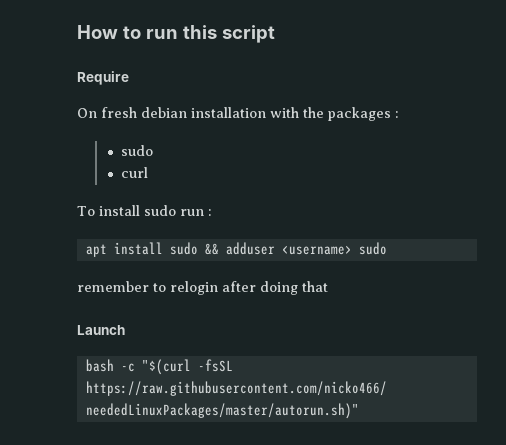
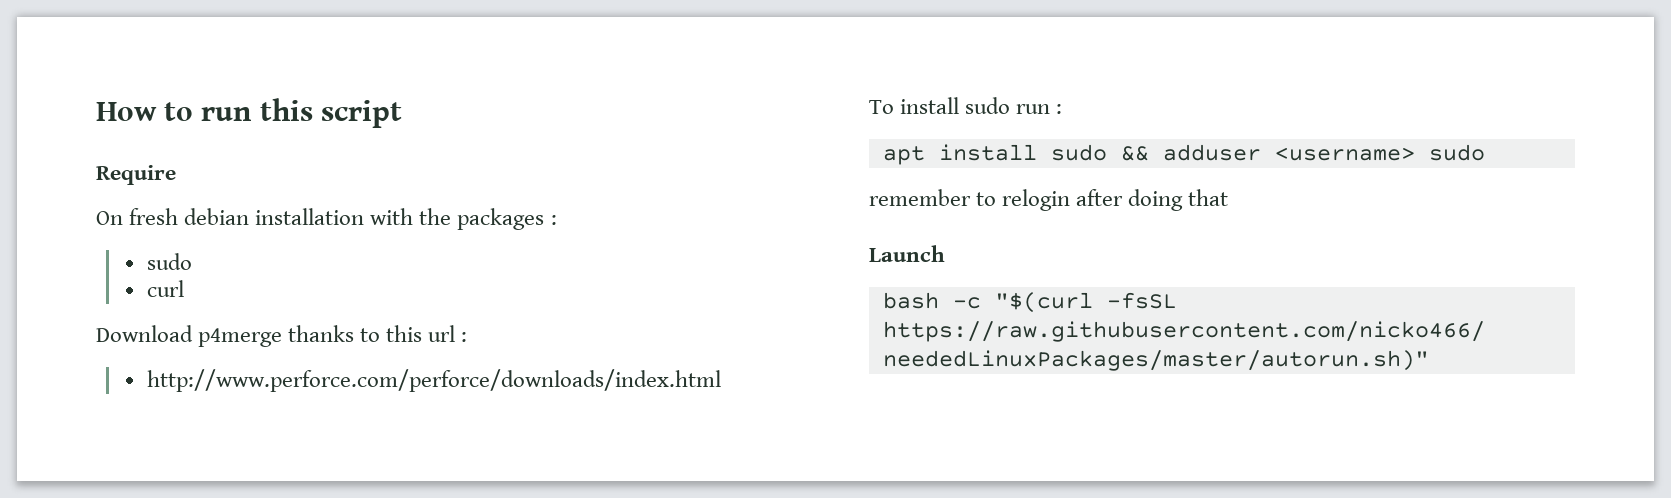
+ Download p4merge thanks to this url :
+ http://www.perforce.com/perforce/downloads/index.html

